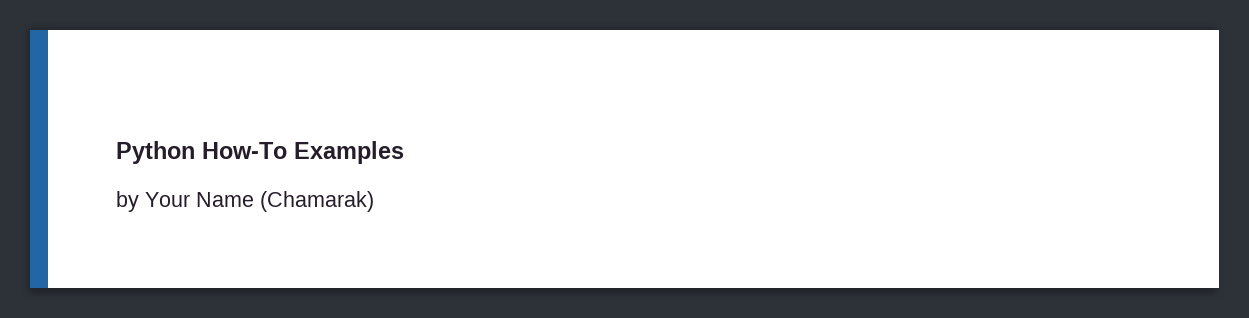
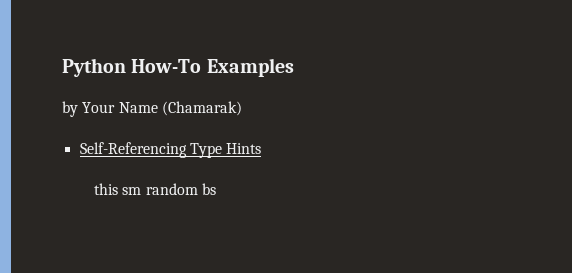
+ Self-Referencing Type Hints
+ this sm random bs

